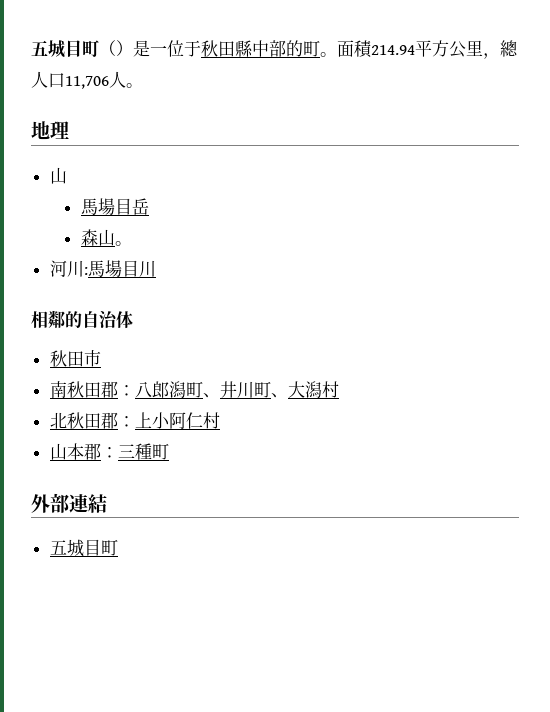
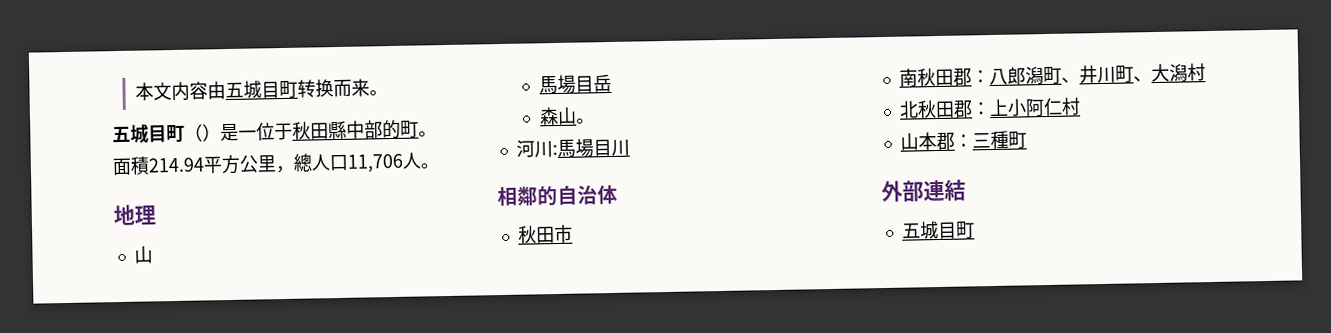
+ 本文内容由五城目町转换而来。

